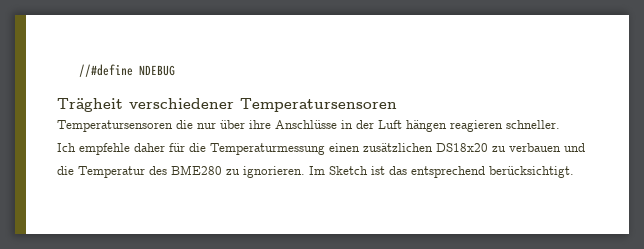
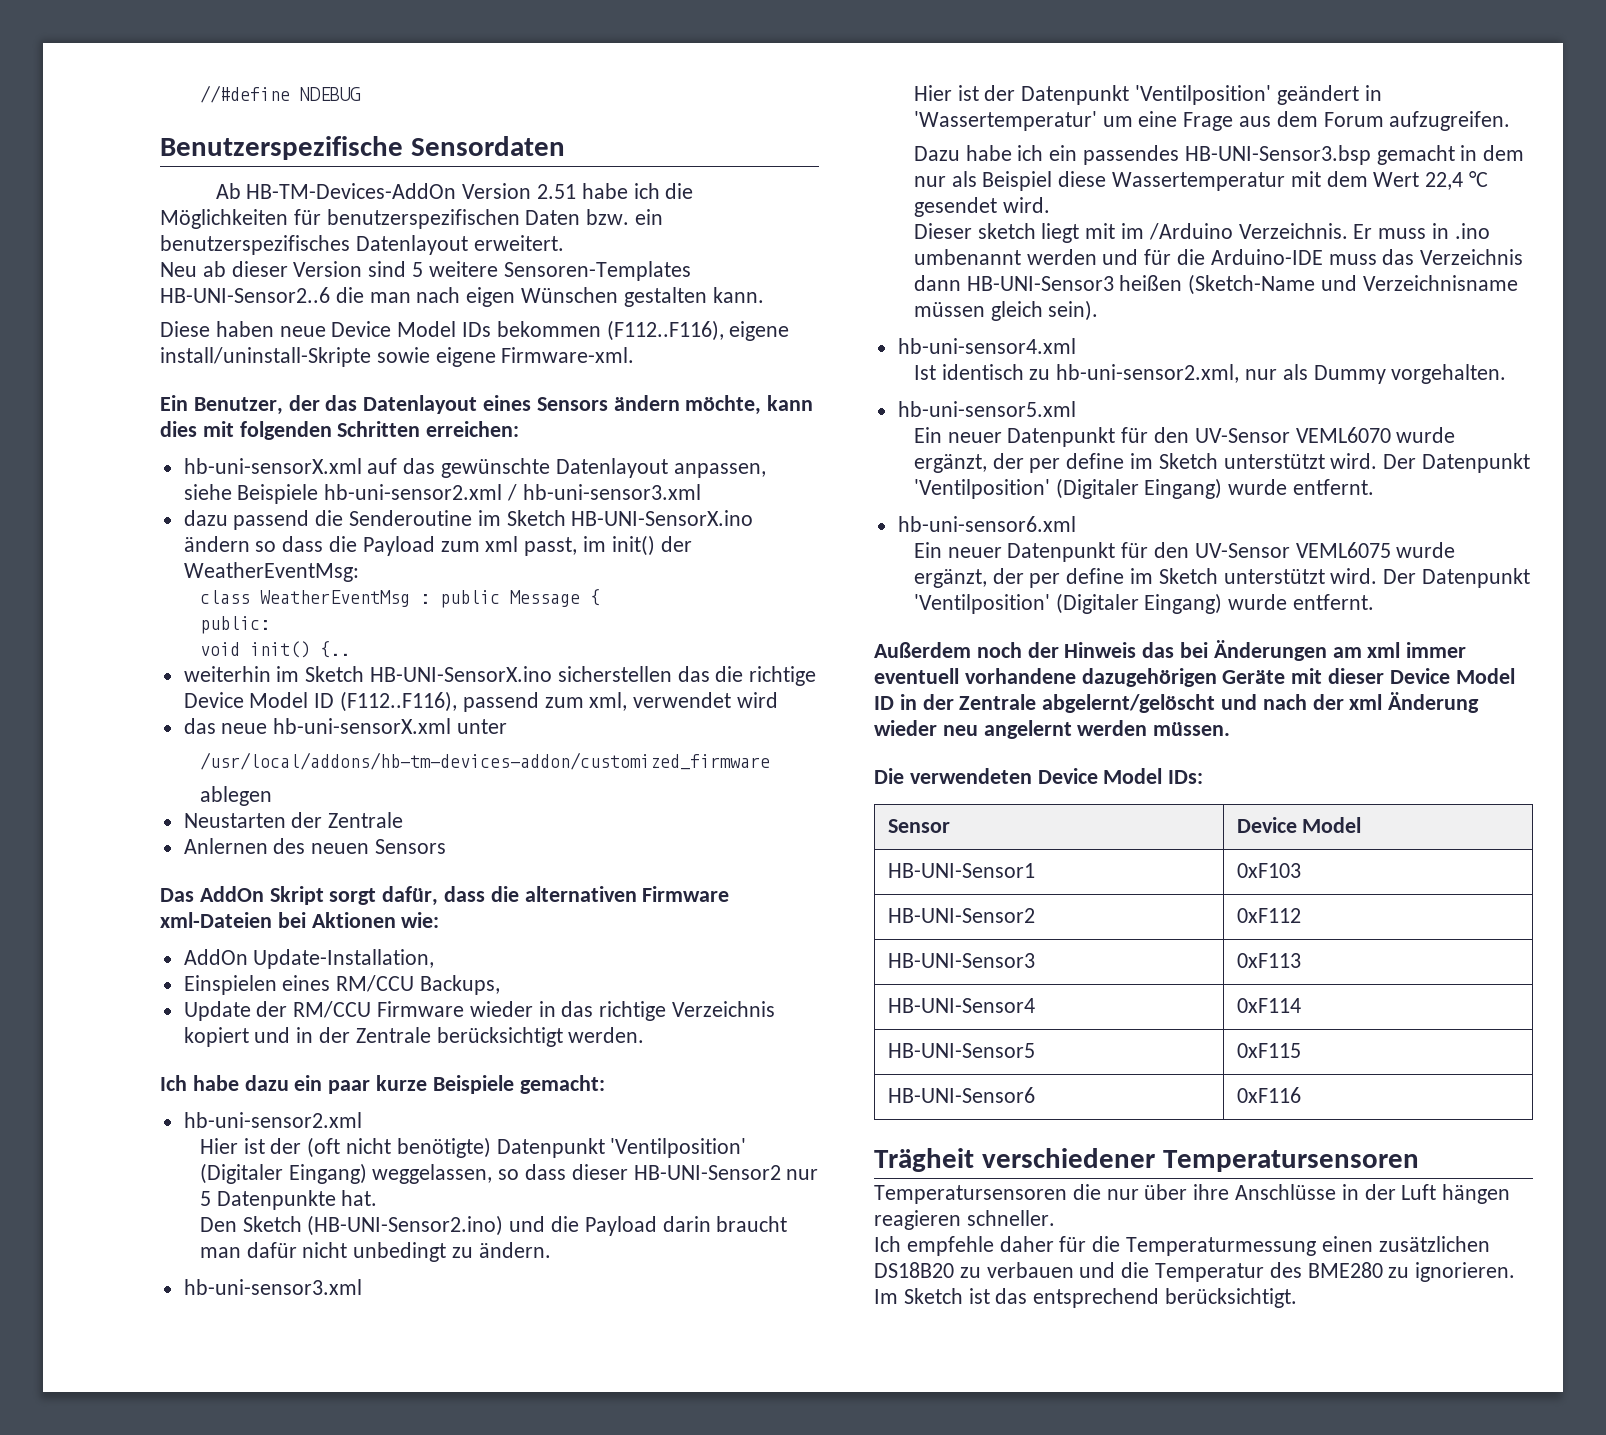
+ Benutzerspezifische Sensordaten
+ Ab HB-TM-Devices-AddOn Version 2.51 habe ich die Möglichkeiten für benutzerspezifischen Daten bzw. ein benutzerspezifisches Datenlayout erweitert.
+ Neu ab dieser Version sind 5 weitere Sensoren-Templates HB-UNI-Sensor2..6 die man nach eigen Wünschen gestalten kann.
+ Diese haben neue Device Model IDs bekommen (F112..F116), eigene install/uninstall-Skripte sowie eigene Firmware-xml.
+ Ein Benutzer, der das Datenlayout eines Sensors ändern möchte, kann dies mit folgenden Schritten erreichen:
+ hb-uni-sensorX.xml auf das gewünschte Datenlayout anpassen, siehe Beispiele hb-uni-sensor2.xml / hb-uni-sensor3.xml
+ dazu passend die Senderoutine im Sketch HB-UNI-SensorX.ino ändern so dass die Payload zum xml passt, im init() der WeatherEventMsg:
+ class WeatherEventMsg : public Message {
+ public:
+ void init() {..
+ weiterhin im Sketch HB-UNI-SensorX.ino sicherstellen das die richtige Device Model ID (F112..F116), passend zum xml, verwendet wird
+ das neue hb-uni-sensorX.xml unter
+ /usr/local/addons/hb-tm-devices-addon/customized_firmware
+ ablegen
+ Neustarten der Zentrale
+ Anlernen des neuen Sensors
+ Das AddOn Skript sorgt dafür, dass die alternativen Firmware xml-Dateien bei Aktionen wie:
+ AddOn Update-Installation,
+ Einspielen eines RM/CCU Backups,
+ Update der RM/CCU Firmware wieder in das richtige Verzeichnis kopiert und in der Zentrale berücksichtigt werden.
+ Ich habe dazu ein paar kurze Beispiele gemacht:
+ hb-uni-sensor2.xml
+ Hier ist der (oft nicht benötigte) Datenpunkt 'Ventilposition' (Digitaler Eingang) weggelassen, so dass dieser HB-UNI-Sensor2 nur 5 Datenpunkte hat.
+ Den Sketch (HB-UNI-Sensor2.ino) und die Payload darin braucht man dafür nicht unbedingt zu ändern.
+ hb-uni-sensor3.xml
+ Hier ist der Datenpunkt 'Ventilposition' geändert in 'Wassertemperatur' um eine Frage aus dem Forum aufzugreifen.
+ Dazu habe ich ein passendes HB-UNI-Sensor3.bsp gemacht in dem nur als Beispiel diese Wassertemperatur mit dem Wert 22,4 °C gesendet wird.
+ Dieser sketch liegt mit im /Arduino Verzeichnis. Er muss in .ino umbenannt werden und für die Arduino-IDE muss das Verzeichnis dann HB-UNI-Sensor3 heißen (Sketch-Name und Verzeichnisname müssen gleich sein).
+ hb-uni-sensor4.xml
+ Ist identisch zu hb-uni-sensor2.xml, nur als Dummy vorgehalten.
+ hb-uni-sensor5.xml
+ Ein neuer Datenpunkt für den UV-Sensor VEML6070 wurde ergänzt, der per define im Sketch unterstützt wird. Der Datenpunkt 'Ventilposition' (Digitaler Eingang) wurde entfernt.
+ hb-uni-sensor6.xml
+ Ein neuer Datenpunkt für den UV-Sensor VEML6075 wurde ergänzt, der per define im Sketch unterstützt wird. Der Datenpunkt 'Ventilposition' (Digitaler Eingang) wurde entfernt.
+ Außerdem noch der Hinweis das bei Änderungen am xml immer eventuell vorhandene dazugehörigen Geräte mit dieser Device Model ID in der Zentrale abgelernt/gelöscht und nach der xml Änderung wieder neu angelernt werden müssen.
+ Die verwendeten Device Model IDs:
+ Sensor | Device Model
+ HB-UNI-Sensor1 | 0xF103
+ HB-UNI-Sensor2 | 0xF112
+ HB-UNI-Sensor3 | 0xF113
+ HB-UNI-Sensor4 | 0xF114
+ HB-UNI-Sensor5 | 0xF115
+ HB-UNI-Sensor6 | 0xF116
- Ich empfehle daher für die Temperaturmessung einen zusätzlichen DS18x20 zu verbauen und die Temperatur des BME280 zu ignorieren.
+ Ich empfehle daher für die Temperaturmessung einen zusätzlichen DS18B20 zu verbauen und die Temperatur des BME280 zu ignorieren.

